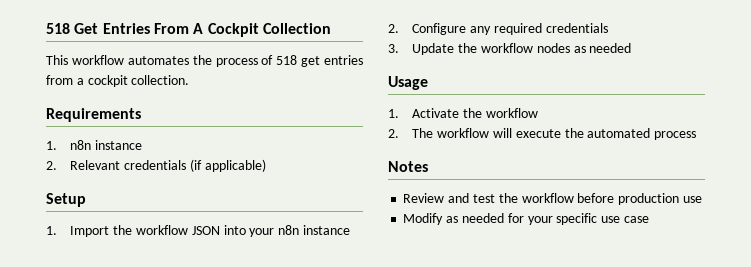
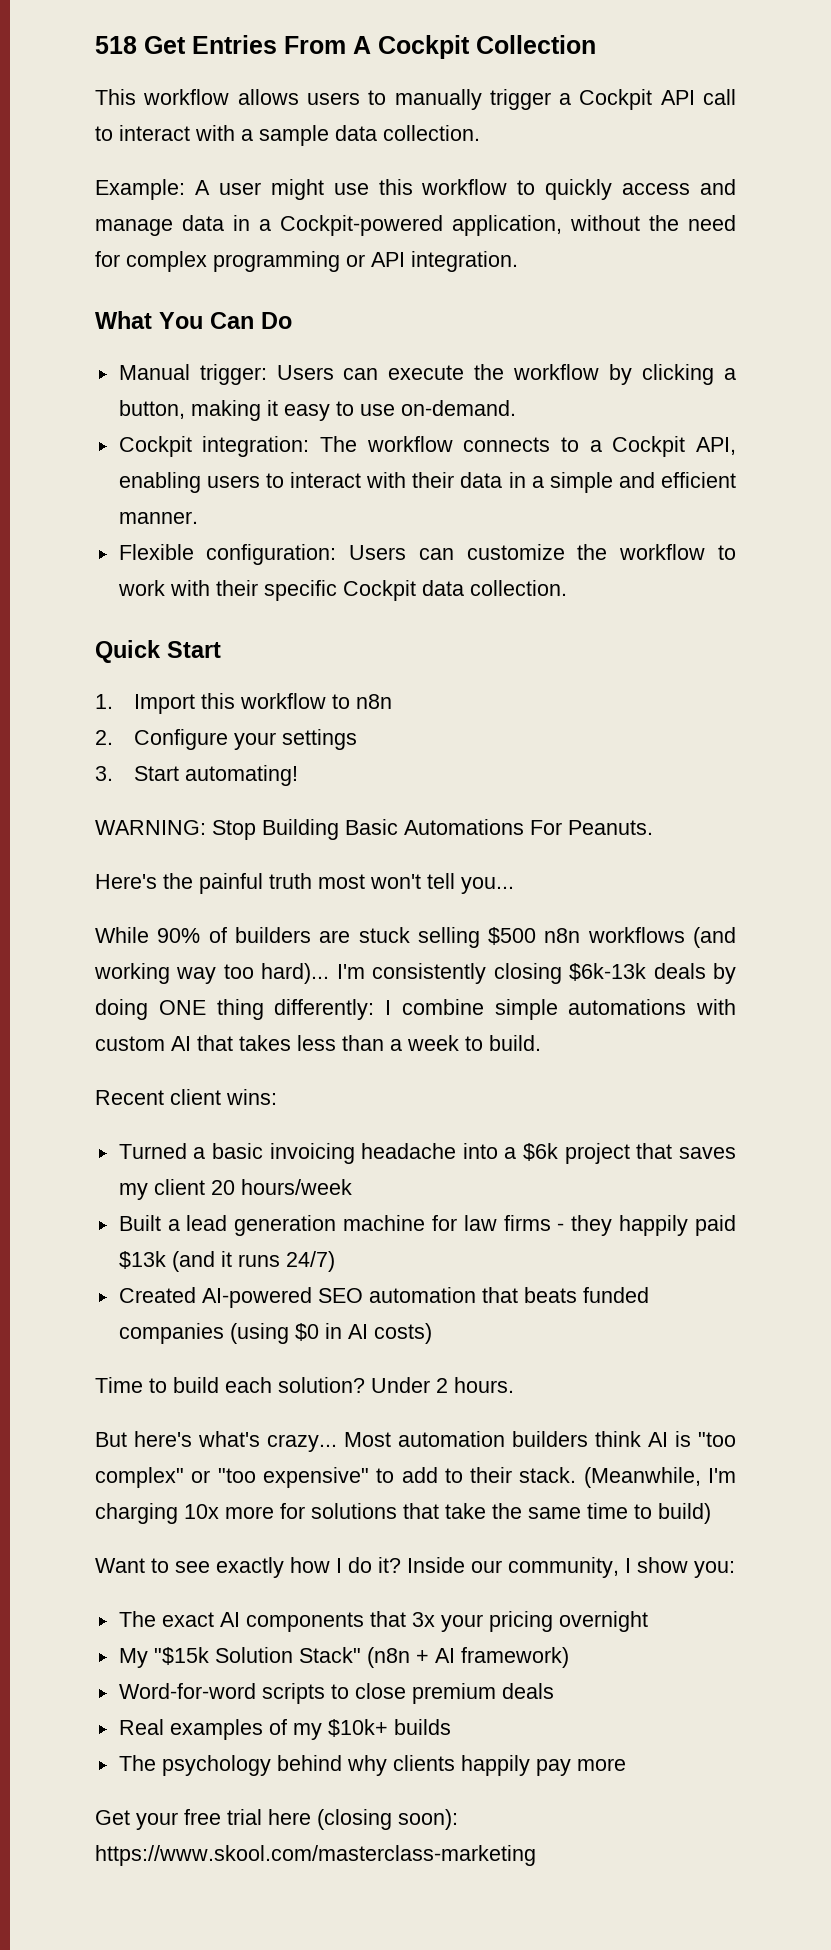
- This workflow automates the process of 518 get entries from a cockpit collection.
- Requirements
- 1. n8n instance
- 2. Relevant credentials (if applicable)
- Setup
- 1. Import the workflow JSON into your n8n instance
+ This workflow allows users to manually trigger a Cockpit API call to interact with a sample data collection.
+ Example: A user might use this workflow to quickly access and manage data in a Cockpit-powered application, without the need for complex programming or API integration.
+ What You Can Do
+ Manual trigger: Users can execute the workflow by clicking a button, making it easy to use on-demand.
+ Cockpit integration: The workflow connects to a Cockpit API, enabling users to interact with their data in a simple and efficient manner.
+ Flexible configuration: Users can customize the workflow to work with their specific Cockpit data collection.
+ Quick Start
+ 1. Import this workflow to n8n
- 2. Configure any required credentials
- 3. Update the workflow nodes as needed
- Usage
- 1. Activate the workflow
- 2. The workflow will execute the automated process
- Notes
- Review and test the workflow before production use
- Modify as needed for your specific use case
+ 2. Configure your settings
+ 3. Start automating!
+ WARNING: Stop Building Basic Automations For Peanuts.
+ Here's the painful truth most won't tell you...
+ While 90% of builders are stuck selling $500 n8n workflows (and working way too hard)... I'm consistently closing $6k-13k deals by doing ONE thing differently: I combine simple automations with custom AI that takes less than a week to build.
+ Recent client wins:
+ Turned a basic invoicing headache into a $6k project that saves my client 20 hours/week
+ Built a lead generation machine for law firms - they happily paid $13k (and it runs 24/7)
+ Created AI-powered SEO automation that beats funded companies (using $0 in AI costs)
+ Time to build each solution? Under 2 hours.
+ But here's what's crazy... Most automation builders think AI is "too complex" or "too expensive" to add to their stack. (Meanwhile, I'm charging 10x more for solutions that take the same time to build)
+ Want to see exactly how I do it? Inside our community, I show you:
+ The exact AI components that 3x your pricing overnight
+ My "$15k Solution Stack" (n8n + AI framework)
+ Word-for-word scripts to close premium deals
+ Real examples of my $10k+ builds
+ The psychology behind why clients happily pay more
+ Get your free trial here (closing soon): https://www.skool.com/masterclass-marketing

